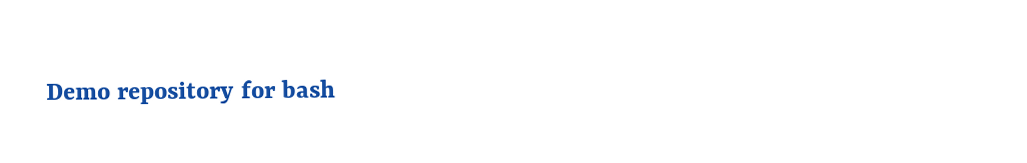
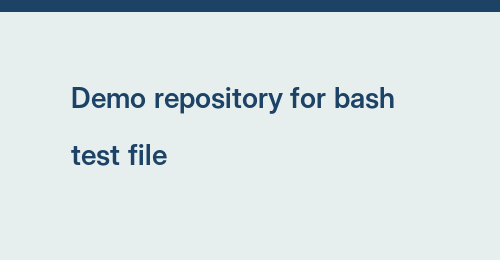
+ test file

